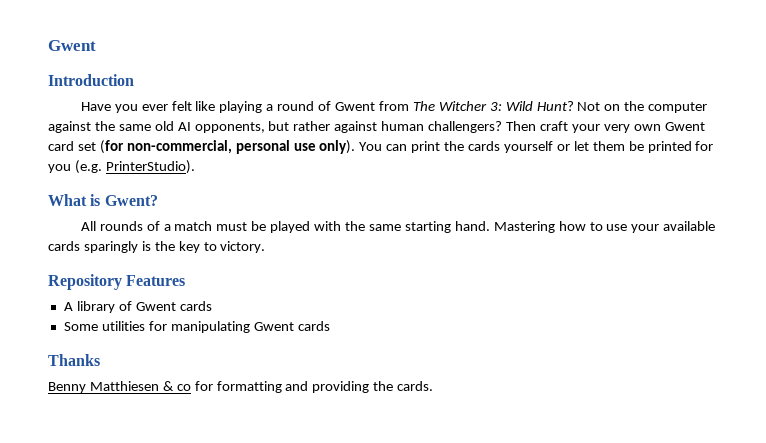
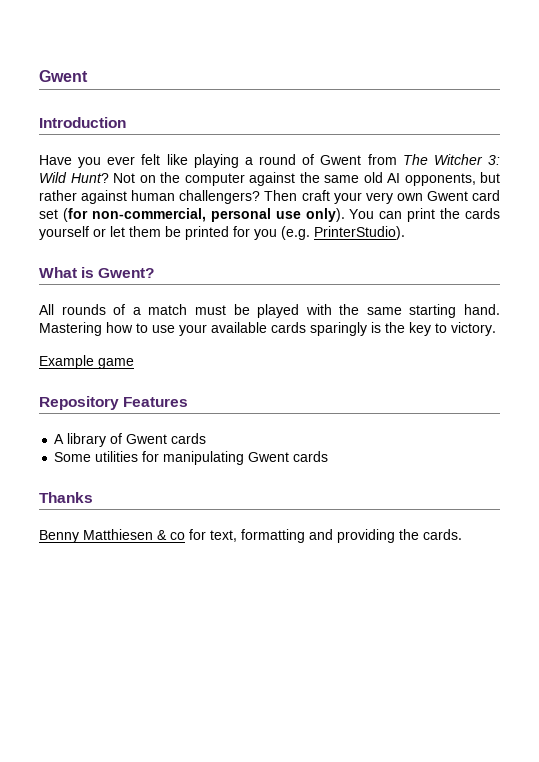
+ Example game
- Benny Matthiesen & co for formatting and providing the cards.
+ Benny Matthiesen & co for text, formatting and providing the cards.

